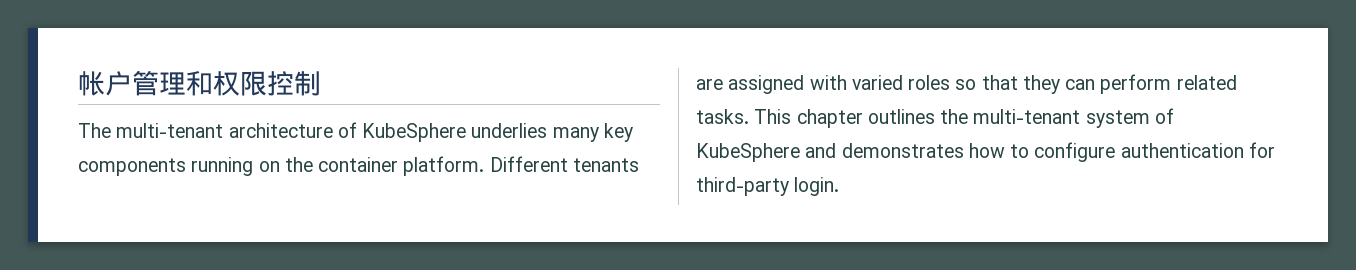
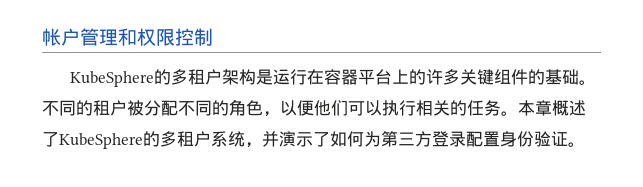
- The multi-tenant architecture of KubeSphere underlies many key components running on the container platform. Different tenants are assigned with varied roles so that they can perform related tasks. This chapter outlines the multi-tenant system of KubeSphere and demonstrates how to configure authentication for third-party login.
+ KubeSphere的多租户架构是运行在容器平台上的许多关键组件的基础。不同的租户被分配不同的角色，以便他们可以执行相关的任务。本章概述了KubeSphere的多租户系统，并演示了如何为第三方登录配置身份验证。

